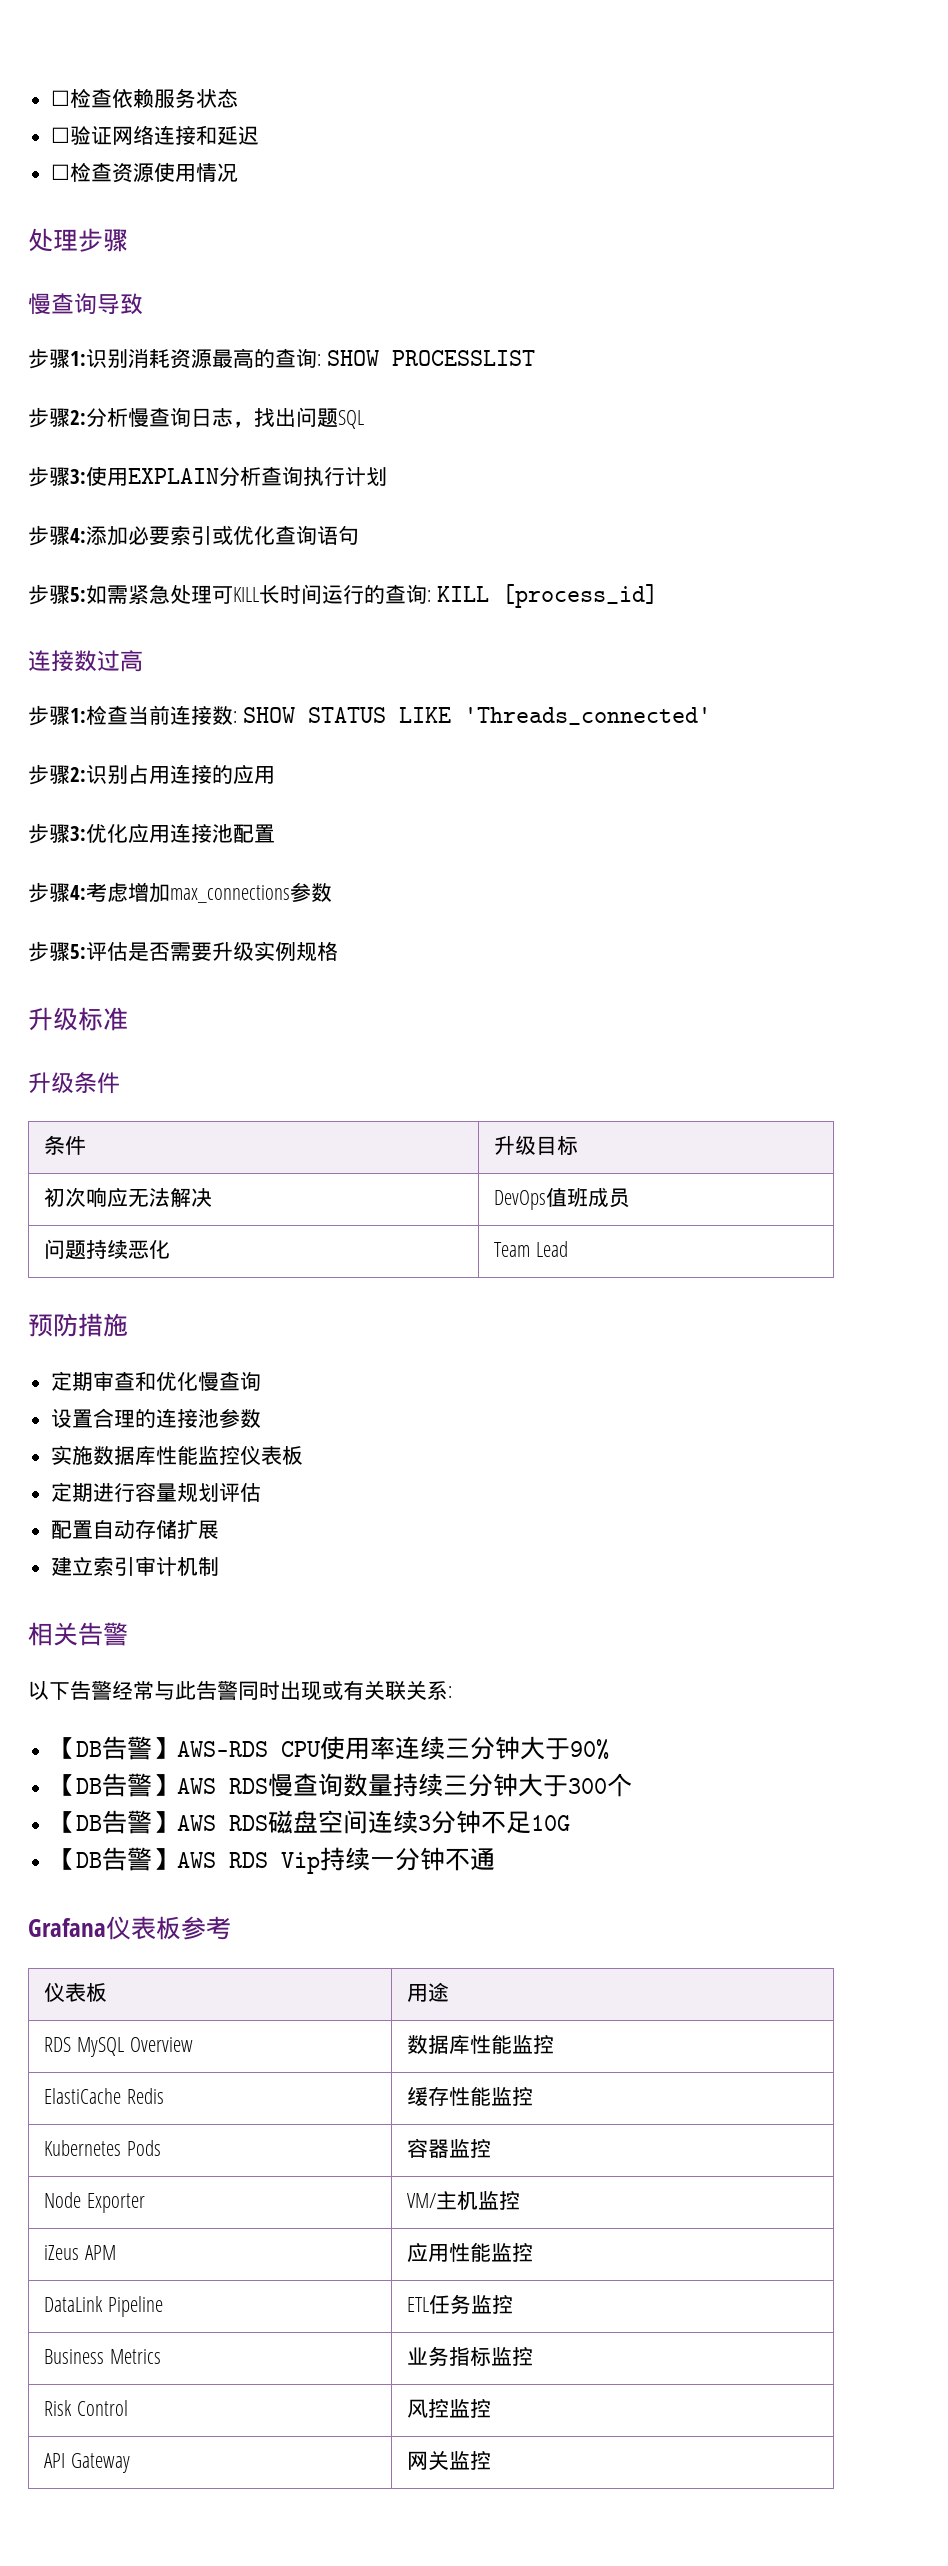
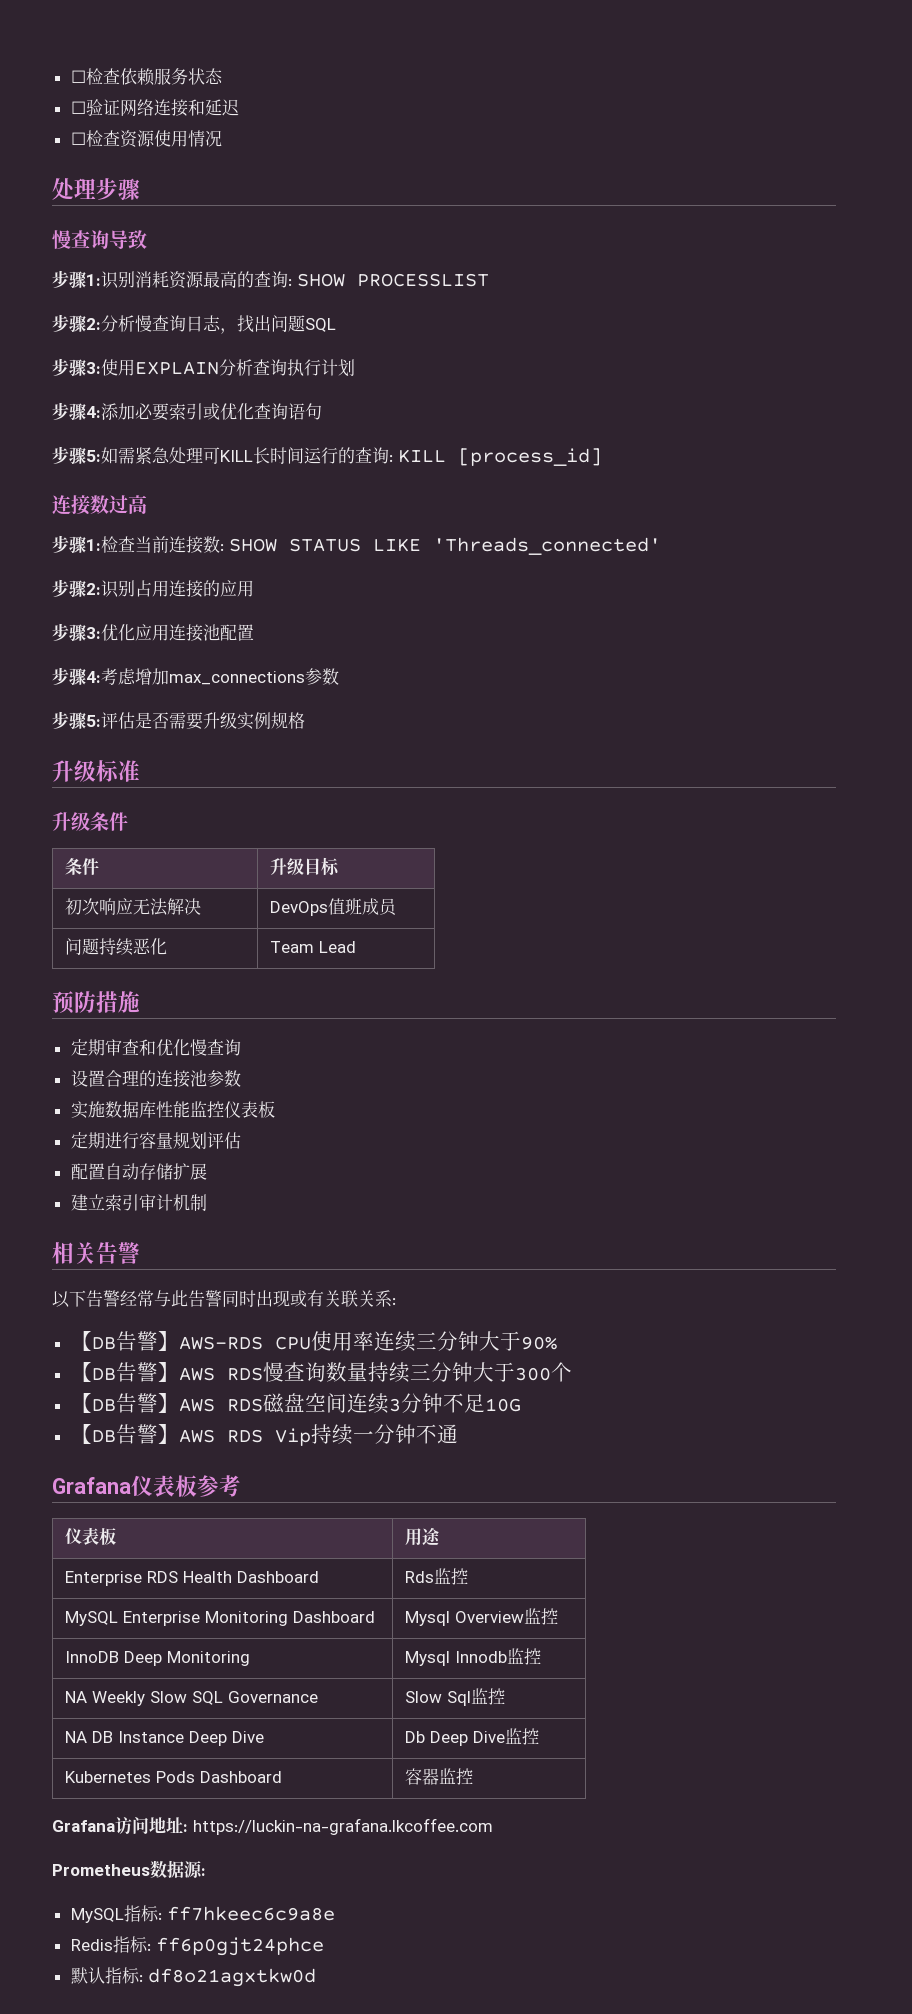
- RDS MySQL Overview | 数据库性能监控
- ElastiCache Redis | 缓存性能监控
+ Enterprise RDS Health Dashboard | Rds监控
+ MySQL Enterprise Monitoring Dashboard | Mysql Overview监控
+ InnoDB Deep Monitoring | Mysql Innodb监控
+ NA Weekly Slow SQL Governance | Slow Sql监控
+ NA DB Instance Deep Dive | Db Deep Dive监控
- Kubernetes Pods | 容器监控
+ Kubernetes Pods Dashboard | 容器监控
- Node Exporter | VM/主机监控
- iZeus APM | 应用性能监控
- DataLink Pipeline | ETL任务监控
- Business Metrics | 业务指标监控
- Risk Control | 风控监控
- API Gateway | 网关监控
+ Grafana访问地址: https://luckin-na-grafana.lkcoffee.com
+ Prometheus数据源:
+ MySQL指标: ff7hkeec6c9a8e
+ Redis指标: ff6p0gjt24phce
+ 默认指标: df8o21agxtkw0d

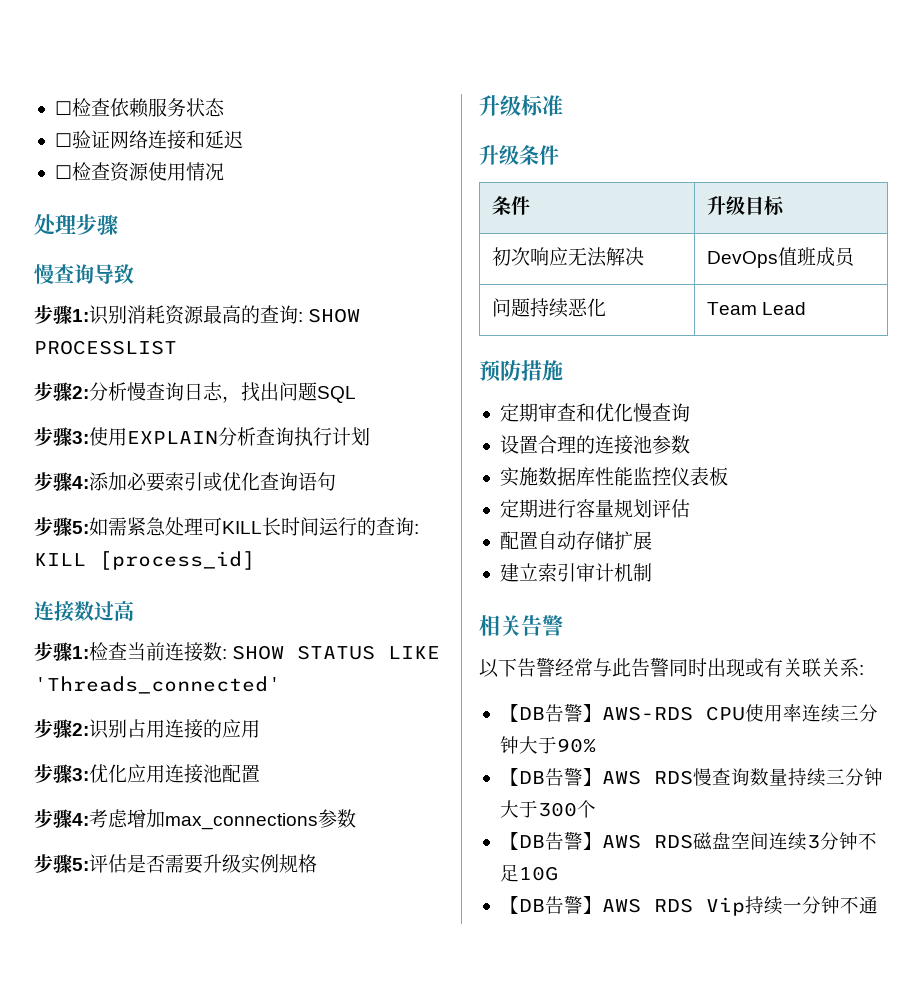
- Grafana仪表板参考
- 仪表板 | 用途
- Enterprise RDS Health Dashboard | Rds监控
- MySQL Enterprise Monitoring Dashboard | Mysql Overview监控
- InnoDB Deep Monitoring | Mysql Innodb监控
- NA Weekly Slow SQL Governance | Slow Sql监控
- NA DB Instance Deep Dive | Db Deep Dive监控
- Kubernetes Pods Dashboard | 容器监控
- Grafana访问地址: https://luckin-na-grafana.lkcoffee.com
- Prometheus数据源:
- MySQL指标: ff7hkeec6c9a8e
- Redis指标: ff6p0gjt24phce
- 默认指标: df8o21agxtkw0d

